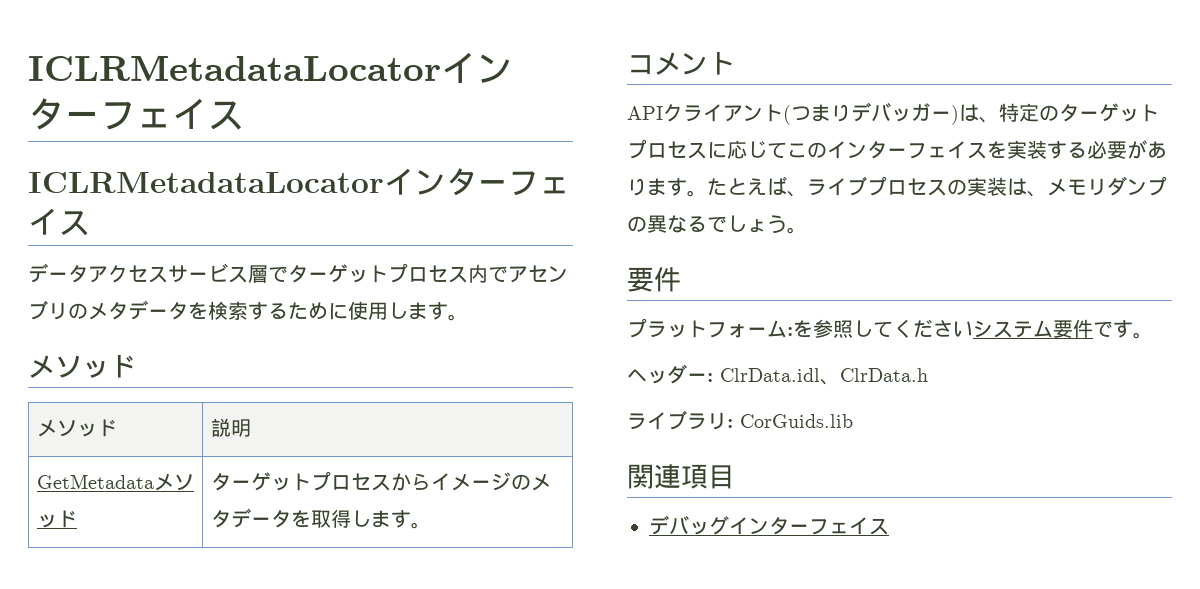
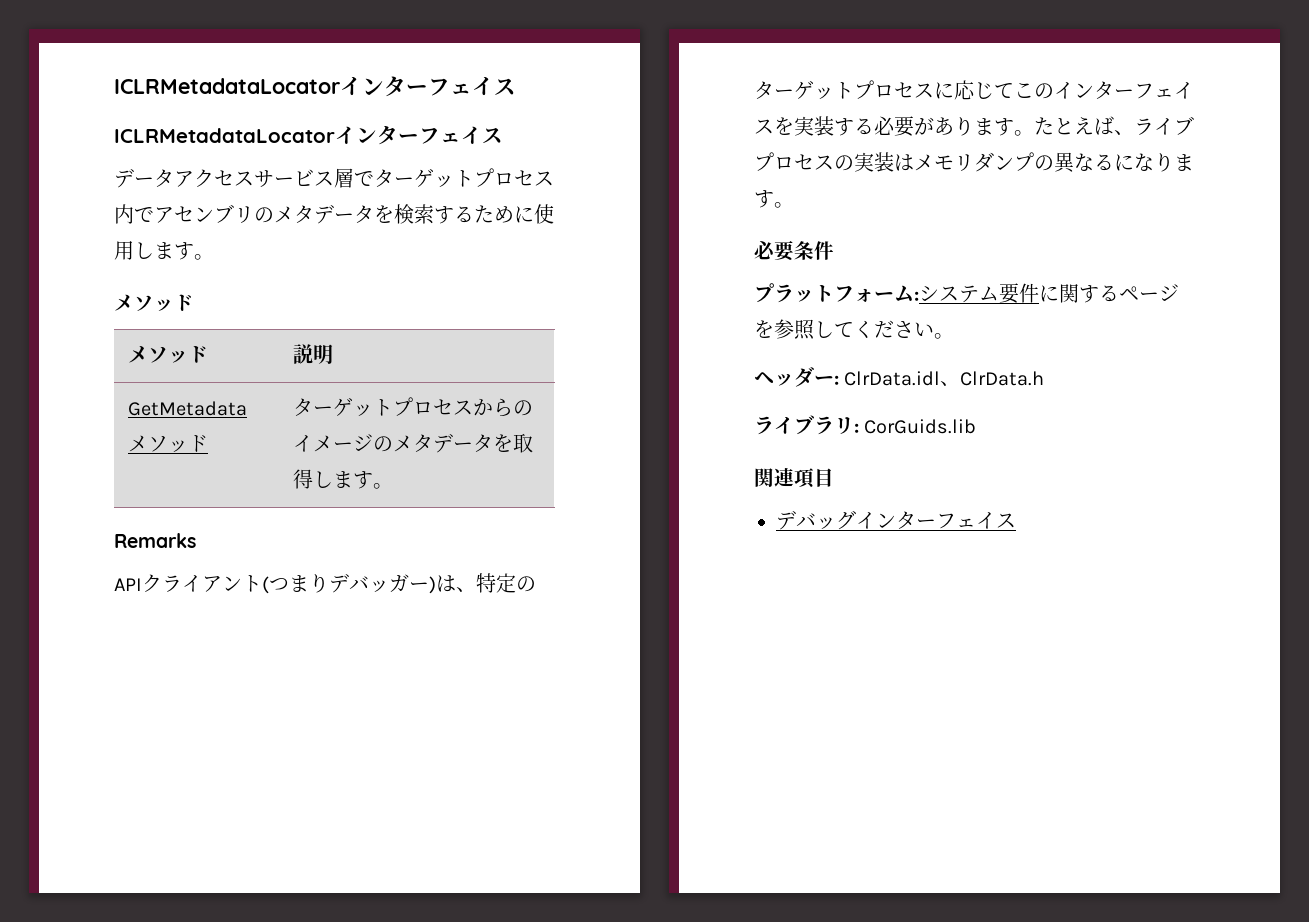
- GetMetadataメソッド | ターゲットプロセスからイメージのメタデータを取得します。
+ GetMetadataメソッド | ターゲットプロセスからのイメージのメタデータを取得します。
- コメント
+ Remarks
- たとえば、ライブプロセスの実装は、メモリダンプの異なるでしょう。
- 要件
+ たとえば、ライブプロセスの実装はメモリダンプの異なるになります。
+ 必要条件
- プラットフォーム:を参照してくださいシステム要件です。
+ プラットフォーム:システム要件に関するページを参照してください。

